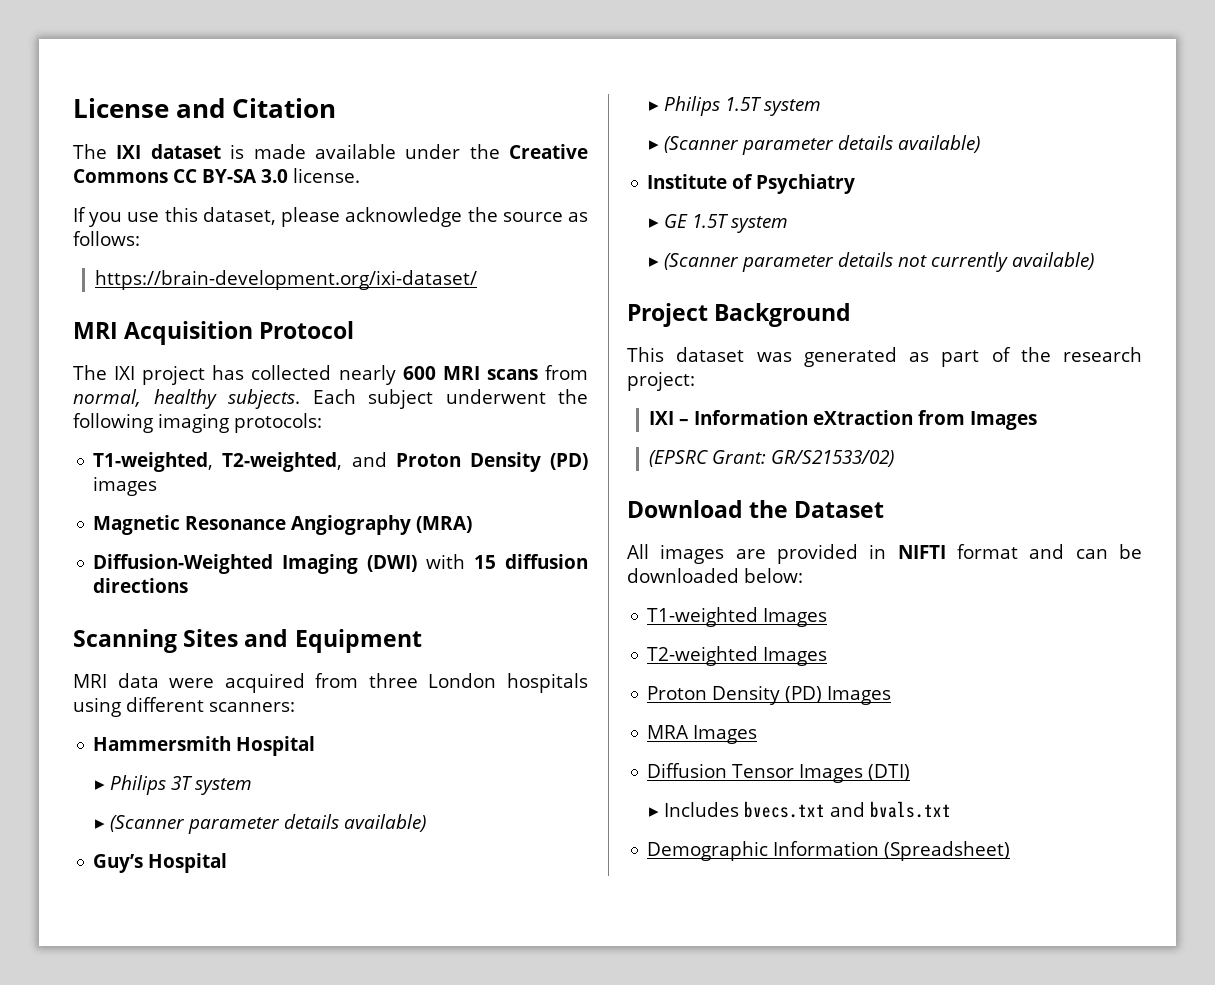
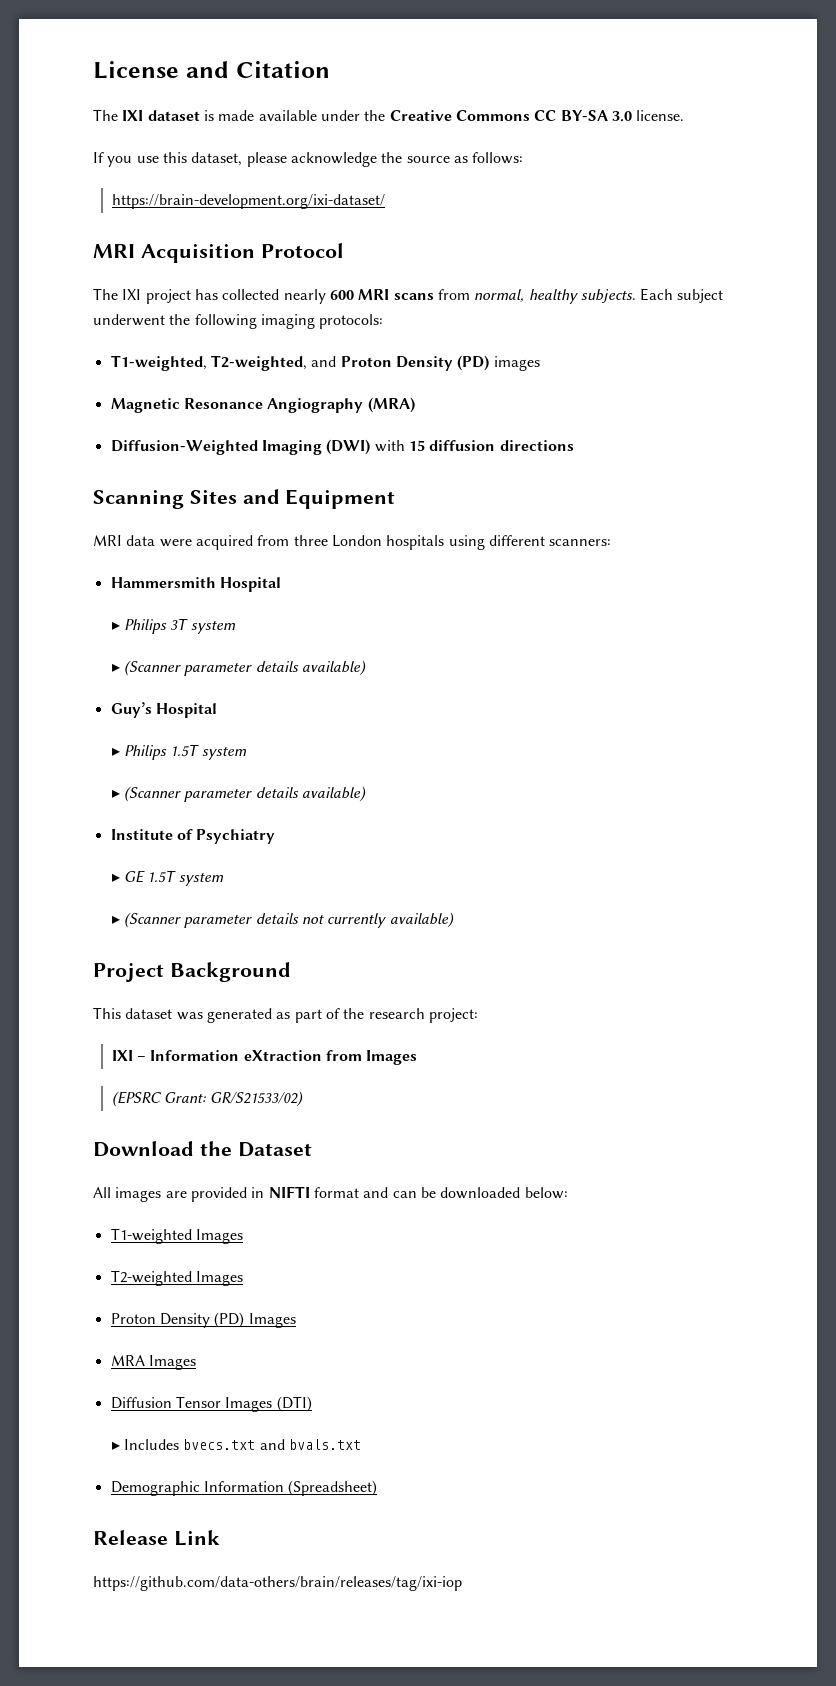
+ Release Link
+ https://github.com/data-others/brain/releases/tag/ixi-iop

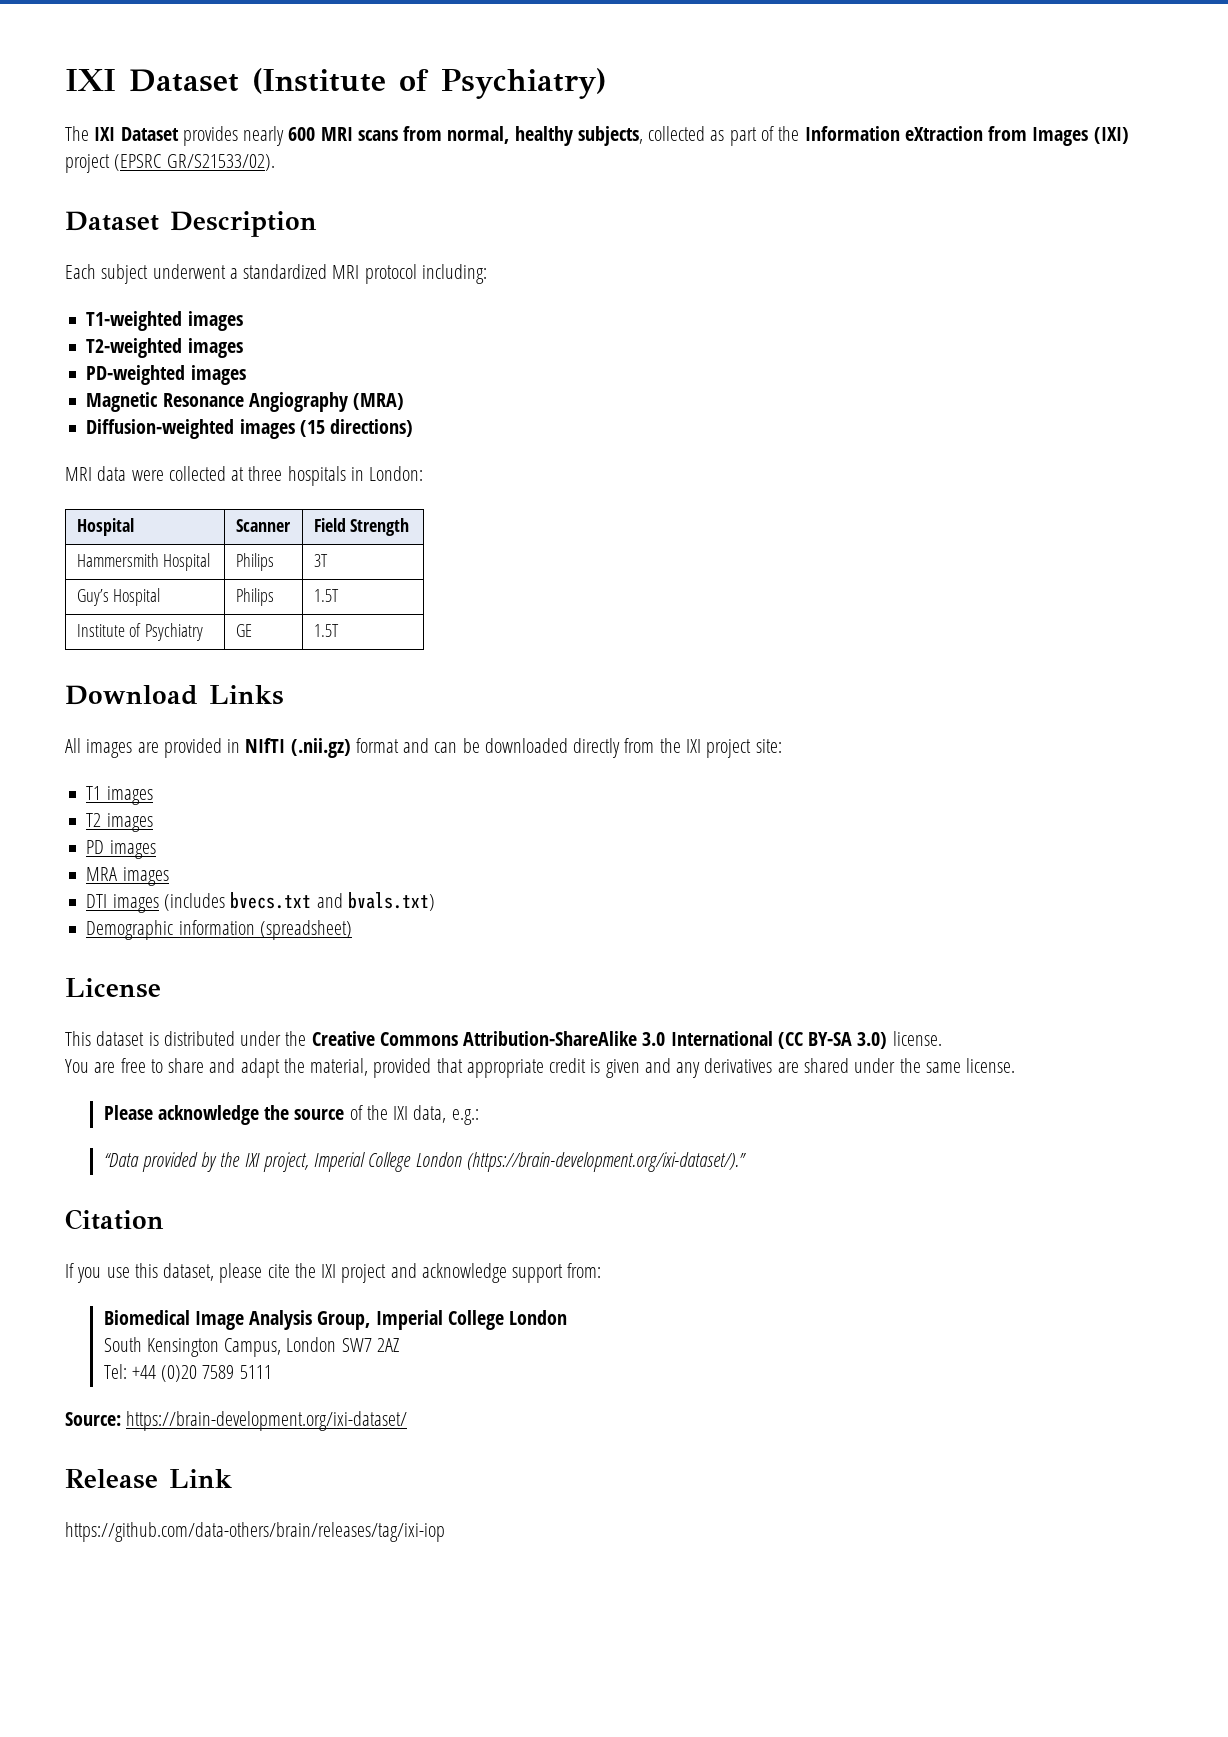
- License and Citation
- The IXI dataset is made available under the Creative Commons CC BY-SA 3.0 license.
+ IXI Dataset (Institute of Psychiatry)
+ The IXI Dataset provides nearly 600 MRI scans from normal, healthy subjects, collected as part of the Information eXtraction from Images (IXI) project (EPSRC GR/S21533/02).
+ Dataset Description
+ Each subject underwent a standardized MRI protocol including:
+ T1-weighted images
+ T2-weighted images
+ PD-weighted images
+ Magnetic Resonance Angiography (MRA)
+ Diffusion-weighted images (15 directions)
+ MRI data were collected at three hospitals in London:
+ Hospital | Scanner | Field Strength
+ Hammersmith Hospital | Philips | 3T
+ Guy’s Hospital | Philips | 1.5T
+ Institute of Psychiatry | GE | 1.5T
+ Download Links
+ All images are provided in NIfTI (.nii.gz) format and can be downloaded directly from the IXI project site:
+ T1 images
+ T2 images
+ PD images
+ MRA images
+ DTI images (includes bvecs.txt and bvals.txt)
+ Demographic information (spreadsheet)
+ License
+ This dataset is distributed under the Creative Commons Attribution-ShareAlike 3.0 International (CC BY-SA 3.0) license.
+ You are free to share and adapt the material, provided that appropriate credit is given and any derivatives are shared under the same license.
+ Please acknowledge the source of the IXI data, e.g.:
+ “Data provided by the IXI project, Imperial College London (https://brain-development.org/ixi-dataset/).”
+ Citation
- If you use this dataset, please acknowledge the source as follows:
- https://brain-development.org/ixi-dataset/
- MRI Acquisition Protocol
- The IXI project has collected nearly 600 MRI scans from normal, healthy subjects. Each subject underwent the following imaging protocols:
- T1-weighted, T2-weighted, and Proton Density (PD) images
- Magnetic Resonance Angiography (MRA)
- Diffusion-Weighted Imaging (DWI) with 15 diffusion directions
- Scanning Sites and Equipment
- MRI data were acquired from three London hospitals using different scanners:
- Hammersmith Hospital
- ▸ Philips 3T system
- ▸ (Scanner parameter details available)
- Guy’s Hospital
- ▸ Philips 1.5T system
- ▸ (Scanner parameter details available)
- Institute of Psychiatry
- ▸ GE 1.5T system
- ▸ (Scanner parameter details not currently available)
- Project Background
- This dataset was generated as part of the research project:
- IXI – Information eXtraction from Images
- (EPSRC Grant: GR/S21533/02)
- Download the Dataset
- All images are provided in NIFTI format and can be downloaded below:
- T1-weighted Images
- T2-weighted Images
- Proton Density (PD) Images
- MRA Images
- Diffusion Tensor Images (DTI)
- ▸ Includes bvecs.txt and bvals.txt
- Demographic Information (Spreadsheet)
+ If you use this dataset, please cite the IXI project and acknowledge support from:
+ Biomedical Image Analysis Group, Imperial College London
+ South Kensington Campus, London SW7 2AZ
+ Tel: +44 (0)20 7589 5111
+ Source: https://brain-development.org/ixi-dataset/

